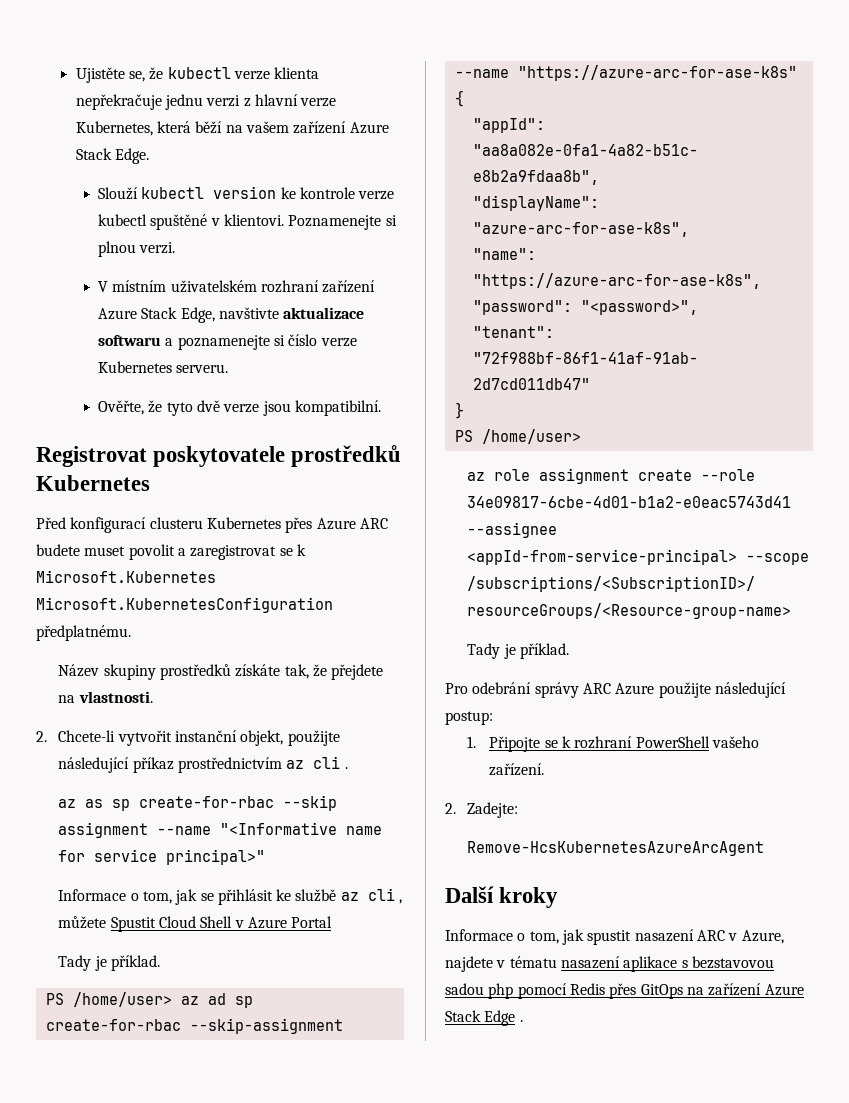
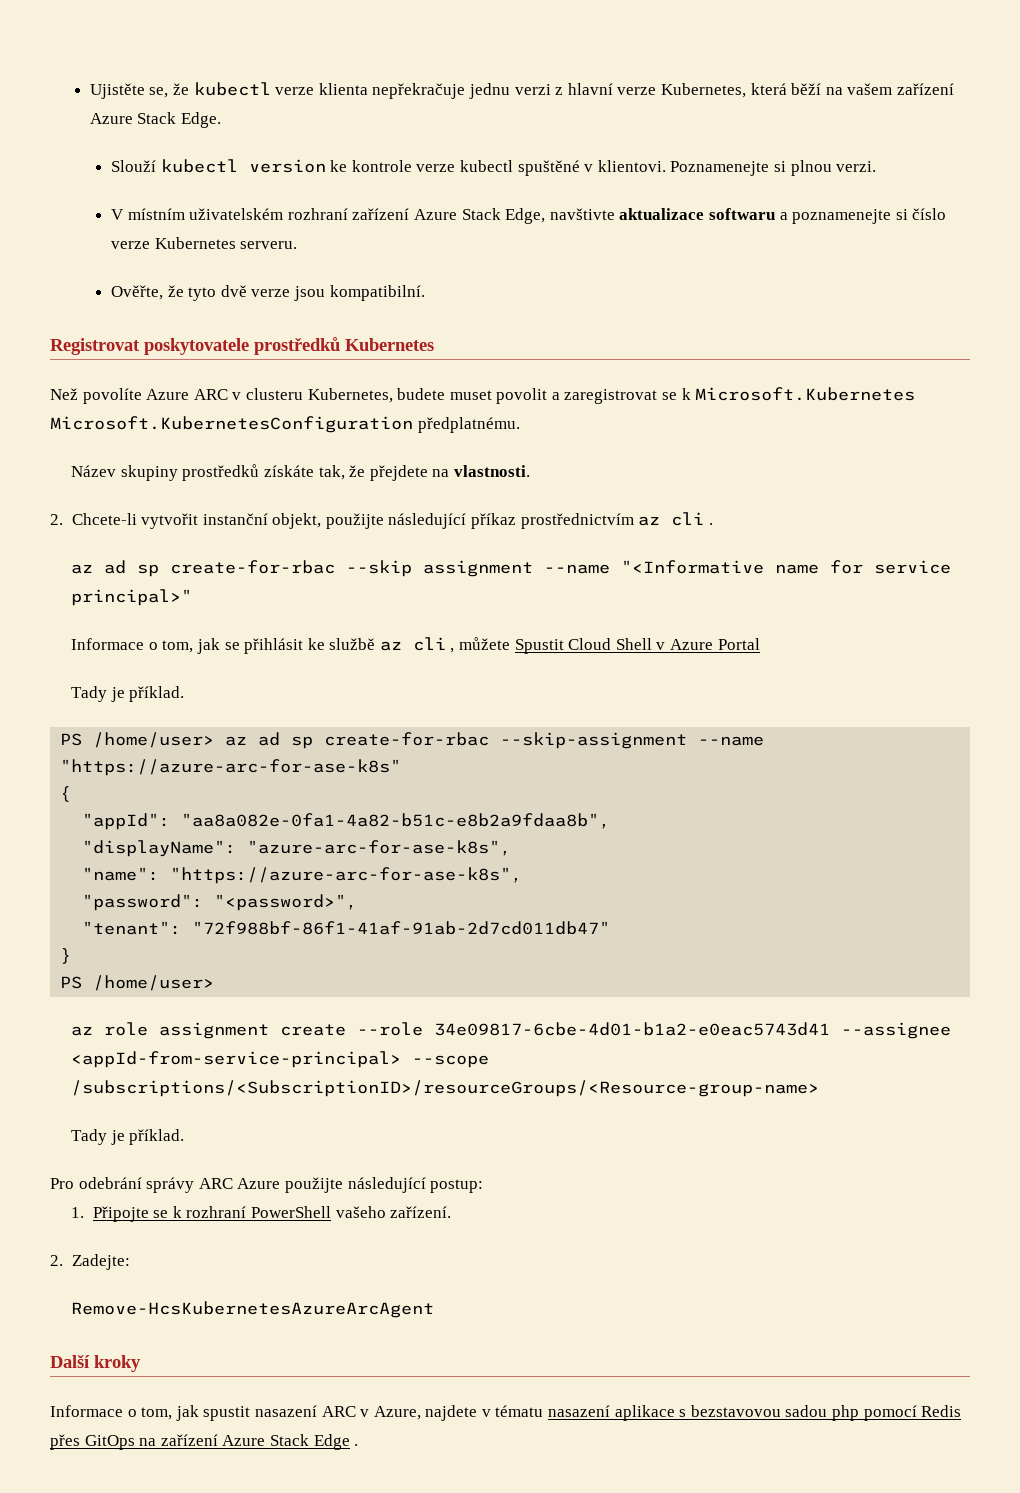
- Před konfigurací clusteru Kubernetes přes Azure ARC budete muset povolit a zaregistrovat se k Microsoft.Kubernetes Microsoft.KubernetesConfiguration předplatnému.
+ Než povolíte Azure ARC v clusteru Kubernetes, budete muset povolit a zaregistrovat se k Microsoft.Kubernetes Microsoft.KubernetesConfiguration předplatnému.
- az as sp create-for-rbac --skip assignment --name "<Informative name for service principal>"
+ az ad sp create-for-rbac --skip assignment --name "<Informative name for service principal>"

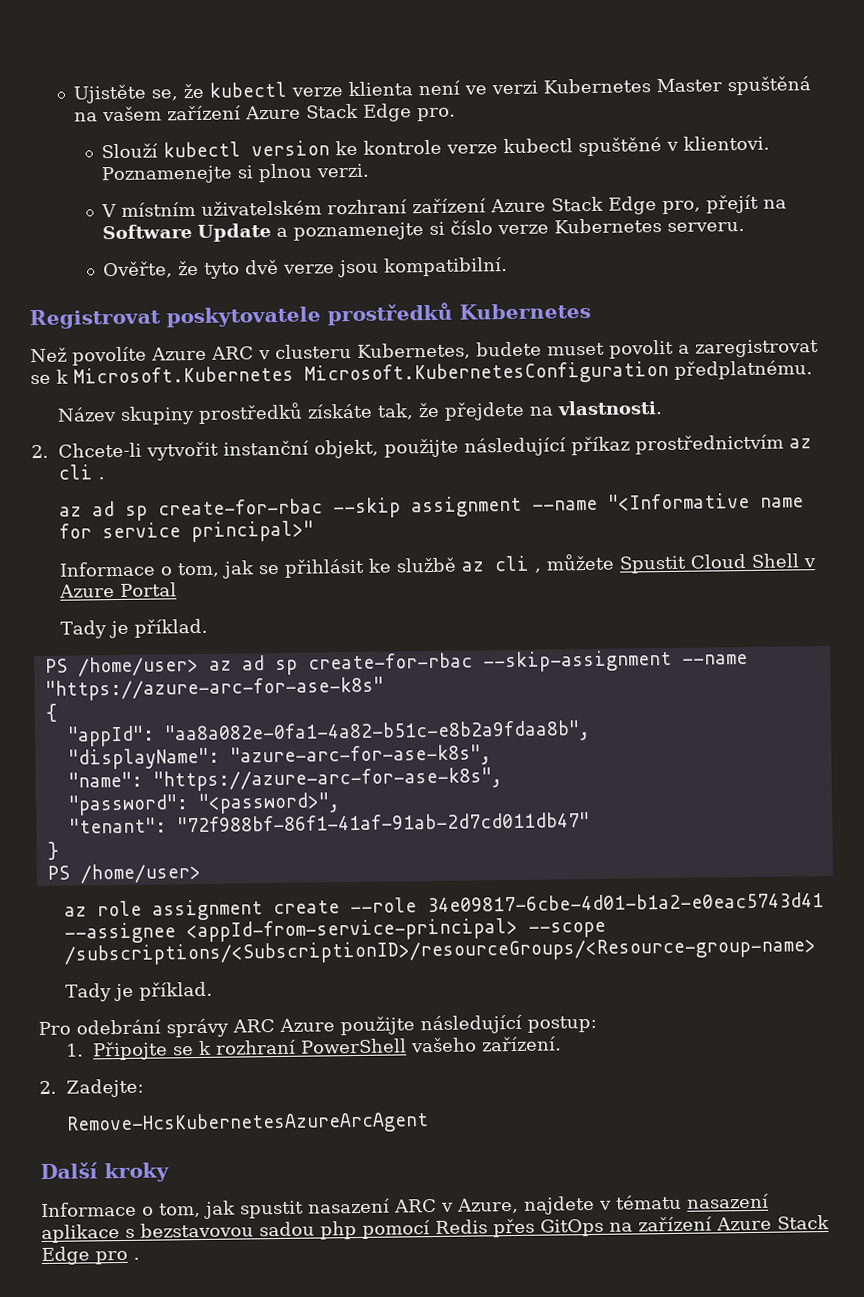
- Ujistěte se, že kubectl verze klienta nepřekračuje jednu verzi z hlavní verze Kubernetes, která běží na vašem zařízení Azure Stack Edge.
+ Ujistěte se, že kubectl verze klienta není ve verzi Kubernetes Master spuštěná na vašem zařízení Azure Stack Edge pro.
- V místním uživatelském rozhraní zařízení Azure Stack Edge, navštivte aktualizace softwaru a poznamenejte si číslo verze Kubernetes serveru.
+ V místním uživatelském rozhraní zařízení Azure Stack Edge pro, přejít na Software Update a poznamenejte si číslo verze Kubernetes serveru.
- Informace o tom, jak spustit nasazení ARC v Azure, najdete v tématu nasazení aplikace s bezstavovou sadou php pomocí Redis přes GitOps na zařízení Azure Stack Edge .
+ Informace o tom, jak spustit nasazení ARC v Azure, najdete v tématu nasazení aplikace s bezstavovou sadou php pomocí Redis přes GitOps na zařízení Azure Stack Edge pro .

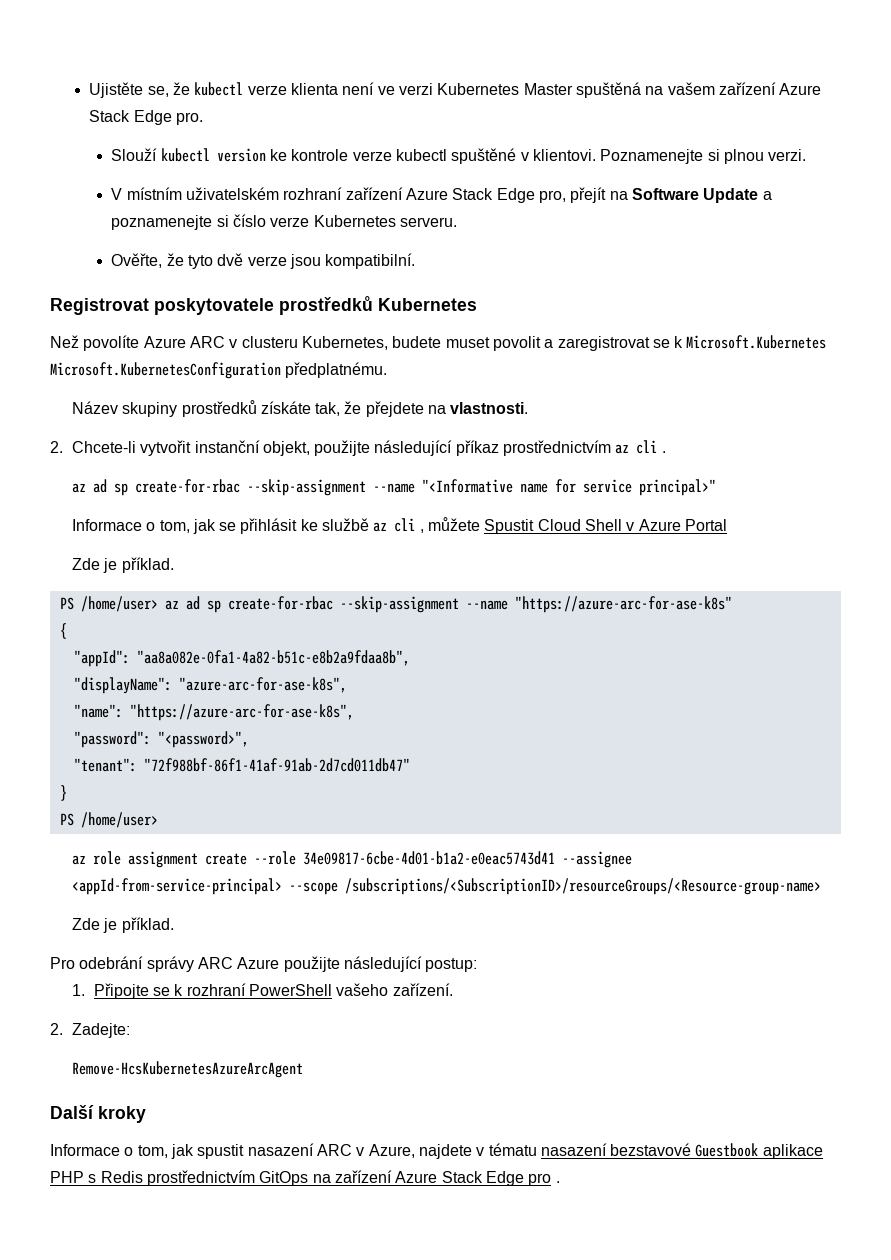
- az ad sp create-for-rbac --skip assignment --name "<Informative name for service principal>"
+ az ad sp create-for-rbac --skip-assignment --name "<Informative name for service principal>"
  Informace o tom, jak se přihlásit ke službě az cli , můžete Spustit Cloud Shell v Azure Portal
- Tady je příklad.
+ Zde je příklad.
  az role assignment create --role 34e09817-6cbe-4d01-b1a2-e0eac5743d41 --assignee <appId-from-service-principal> --scope /subscriptions/<SubscriptionID>/resourceGroups/<Resource-group-name>
- Tady je příklad.
+ Zde je příklad.
- Informace o tom, jak spustit nasazení ARC v Azure, najdete v tématu nasazení aplikace s bezstavovou sadou php pomocí Redis přes GitOps na zařízení Azure Stack Edge pro .
+ Informace o tom, jak spustit nasazení ARC v Azure, najdete v tématu nasazení bezstavové Guestbook aplikace PHP s Redis prostřednictvím GitOps na zařízení Azure Stack Edge pro .

